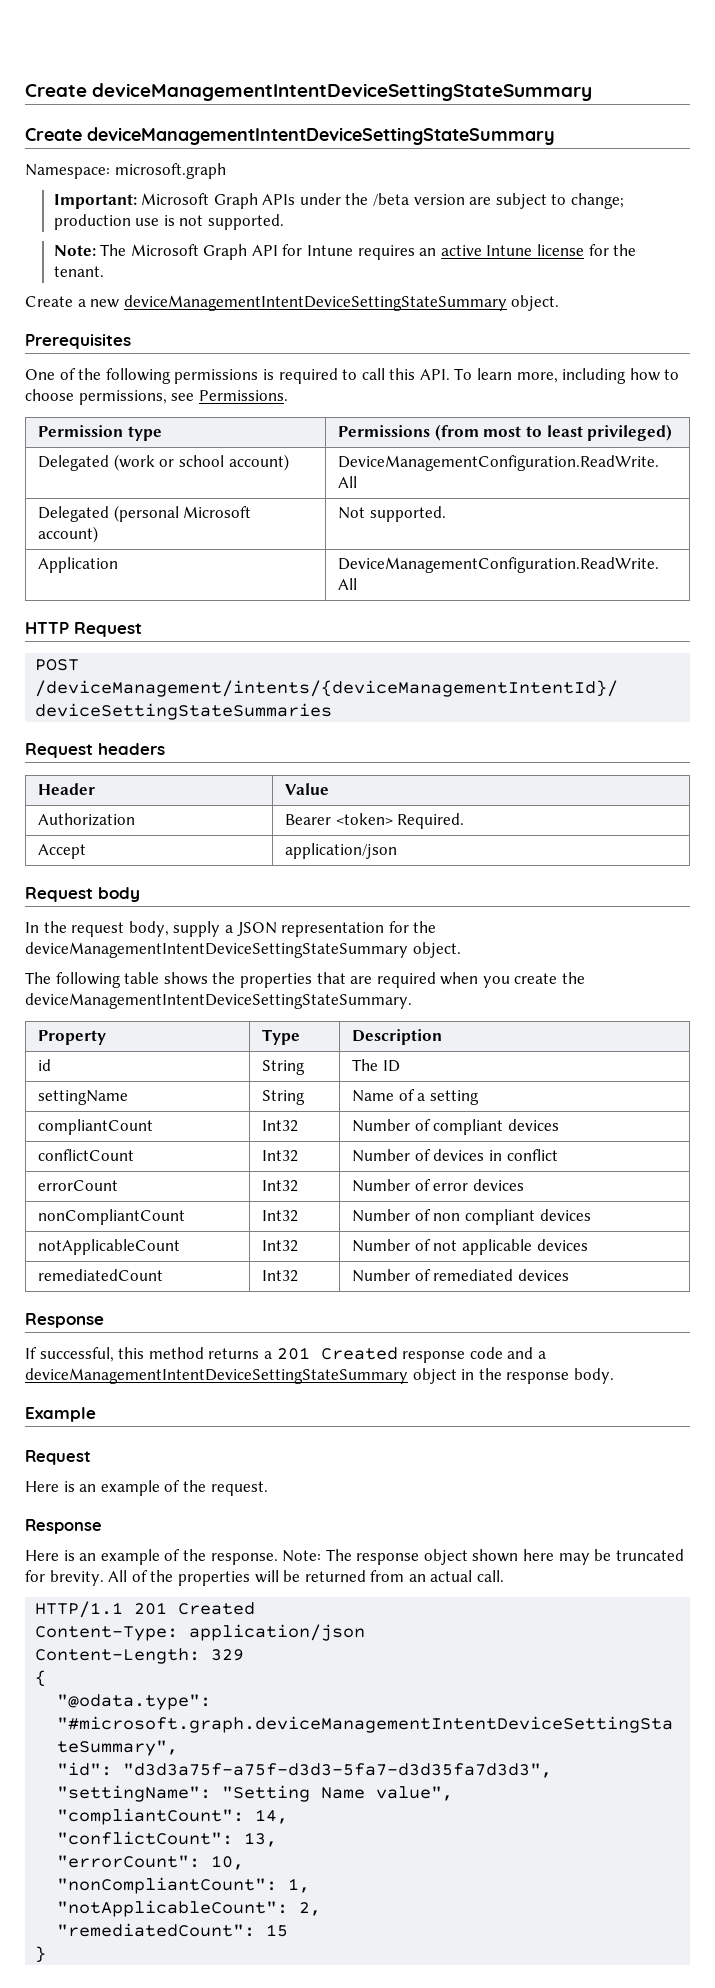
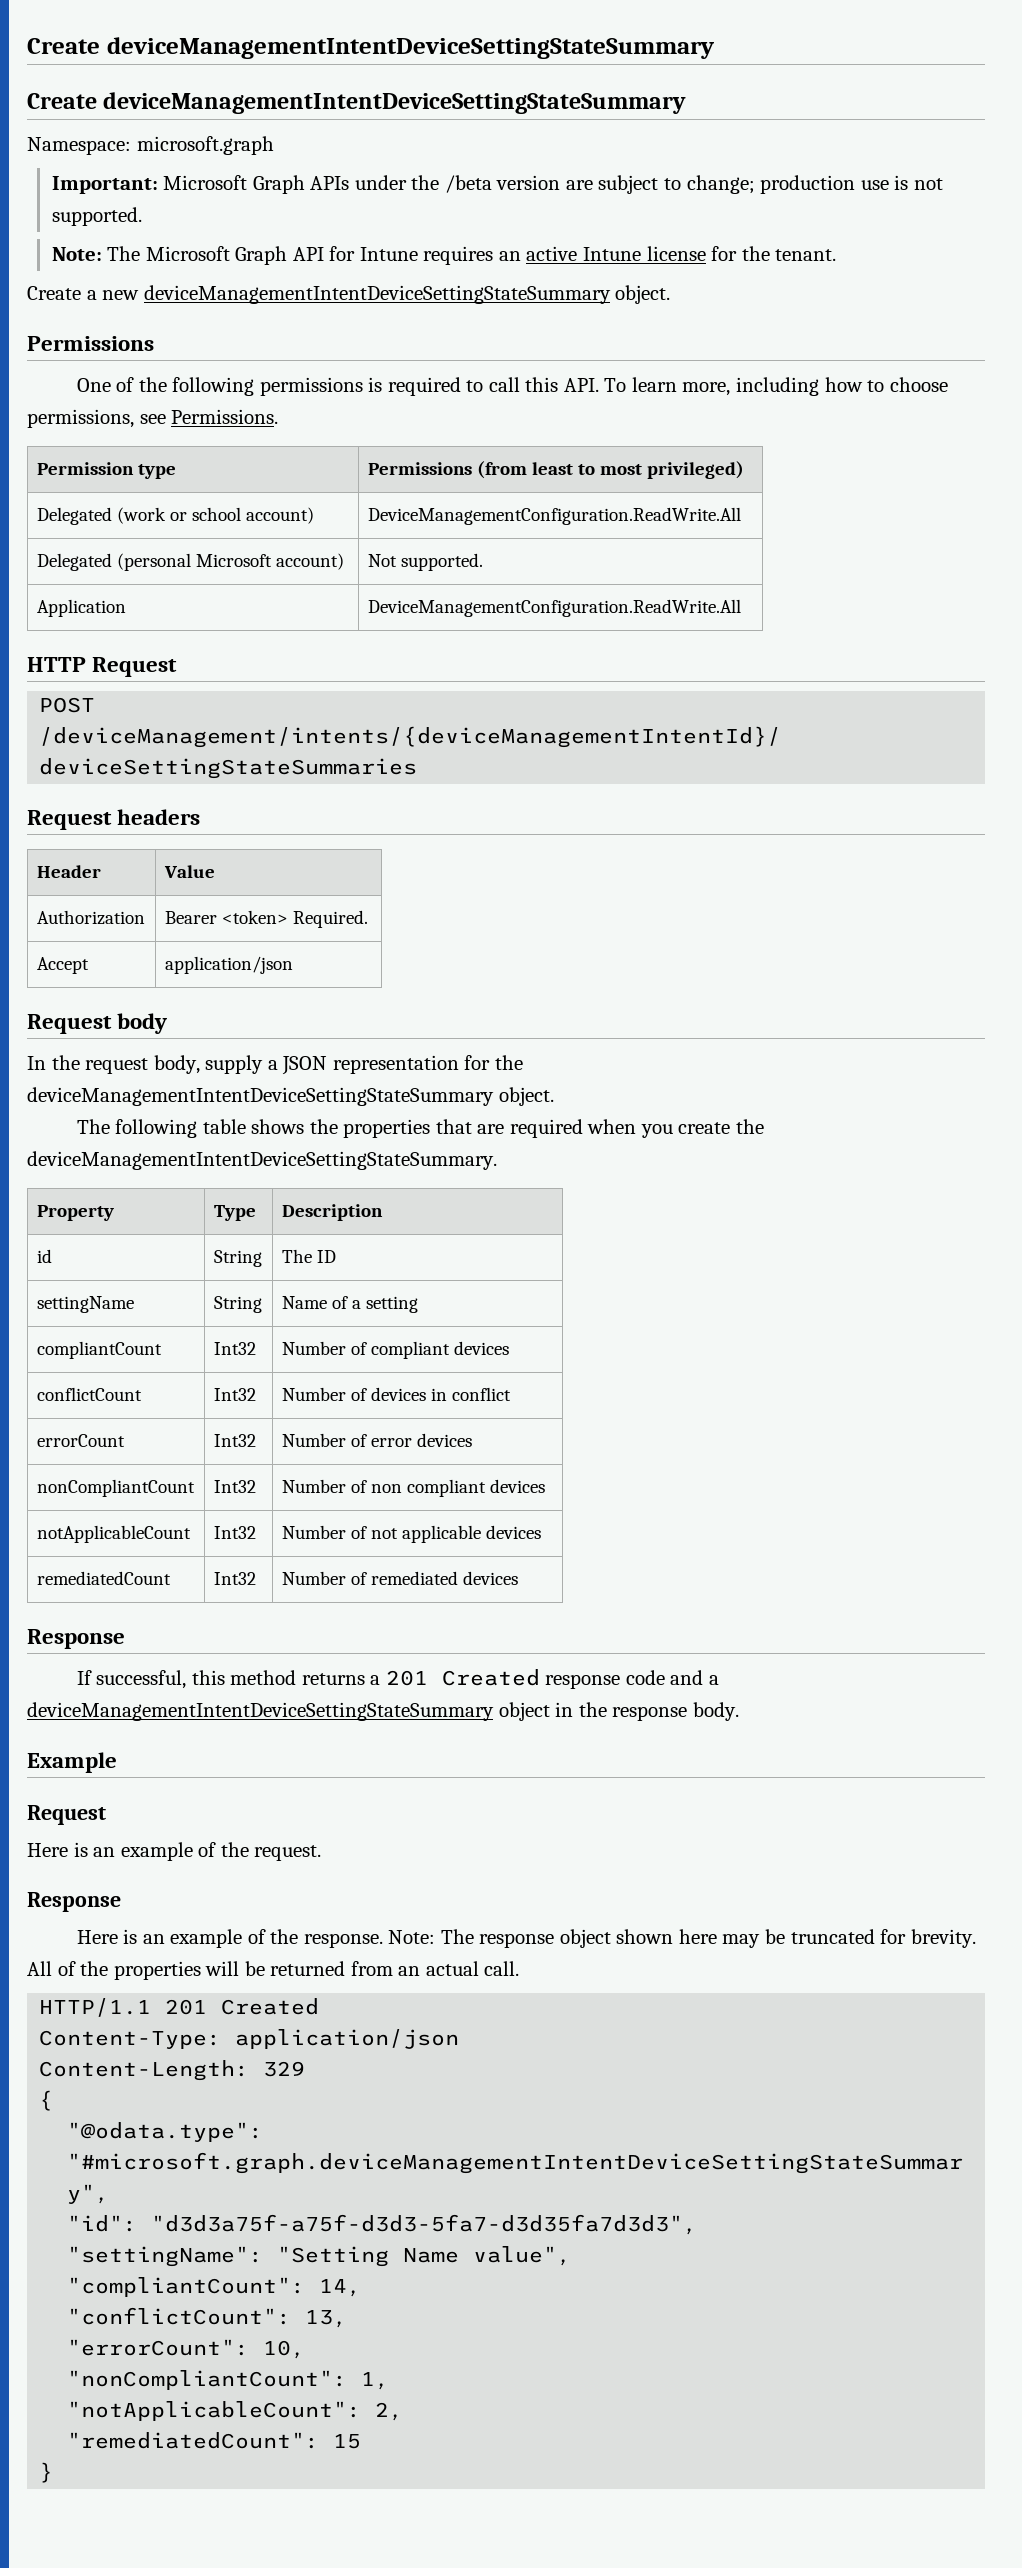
  Create a new deviceManagementIntentDeviceSettingStateSummary object.
- Prerequisites
+ Permissions
- Permission type | Permissions (from most to least privileged)
+ Permission type | Permissions (from least to most privileged)

